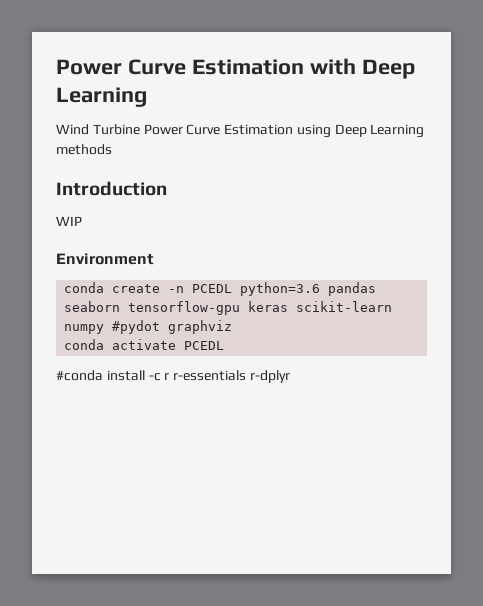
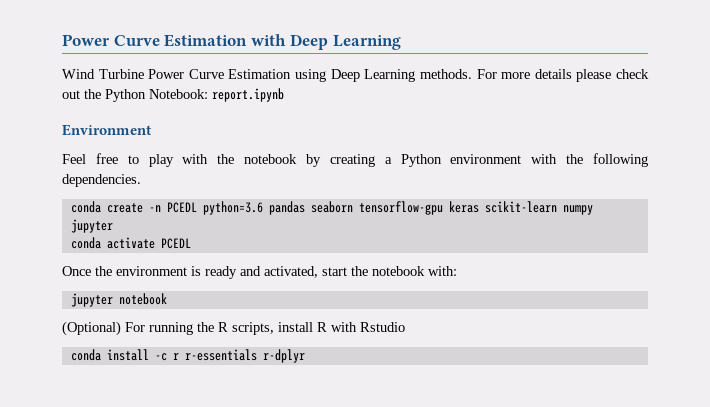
- Wind Turbine Power Curve Estimation using Deep Learning methods
- Introduction
- WIP
+ Wind Turbine Power Curve Estimation using Deep Learning methods. For more details please check out the Python Notebook: report.ipynb
  Environment
+ Feel free to play with the notebook by creating a Python environment with the following dependencies.
- conda create -n PCEDL python=3.6 pandas seaborn tensorflow-gpu keras scikit-learn numpy #pydot graphviz
+ conda create -n PCEDL python=3.6 pandas seaborn tensorflow-gpu keras scikit-learn numpy jupyter
- #conda install -c r r-essentials r-dplyr
+ Once the environment is ready and activated, start the notebook with:
+ jupyter notebook
+ (Optional) For running the R scripts, install R with Rstudio
+ conda install -c r r-essentials r-dplyr

